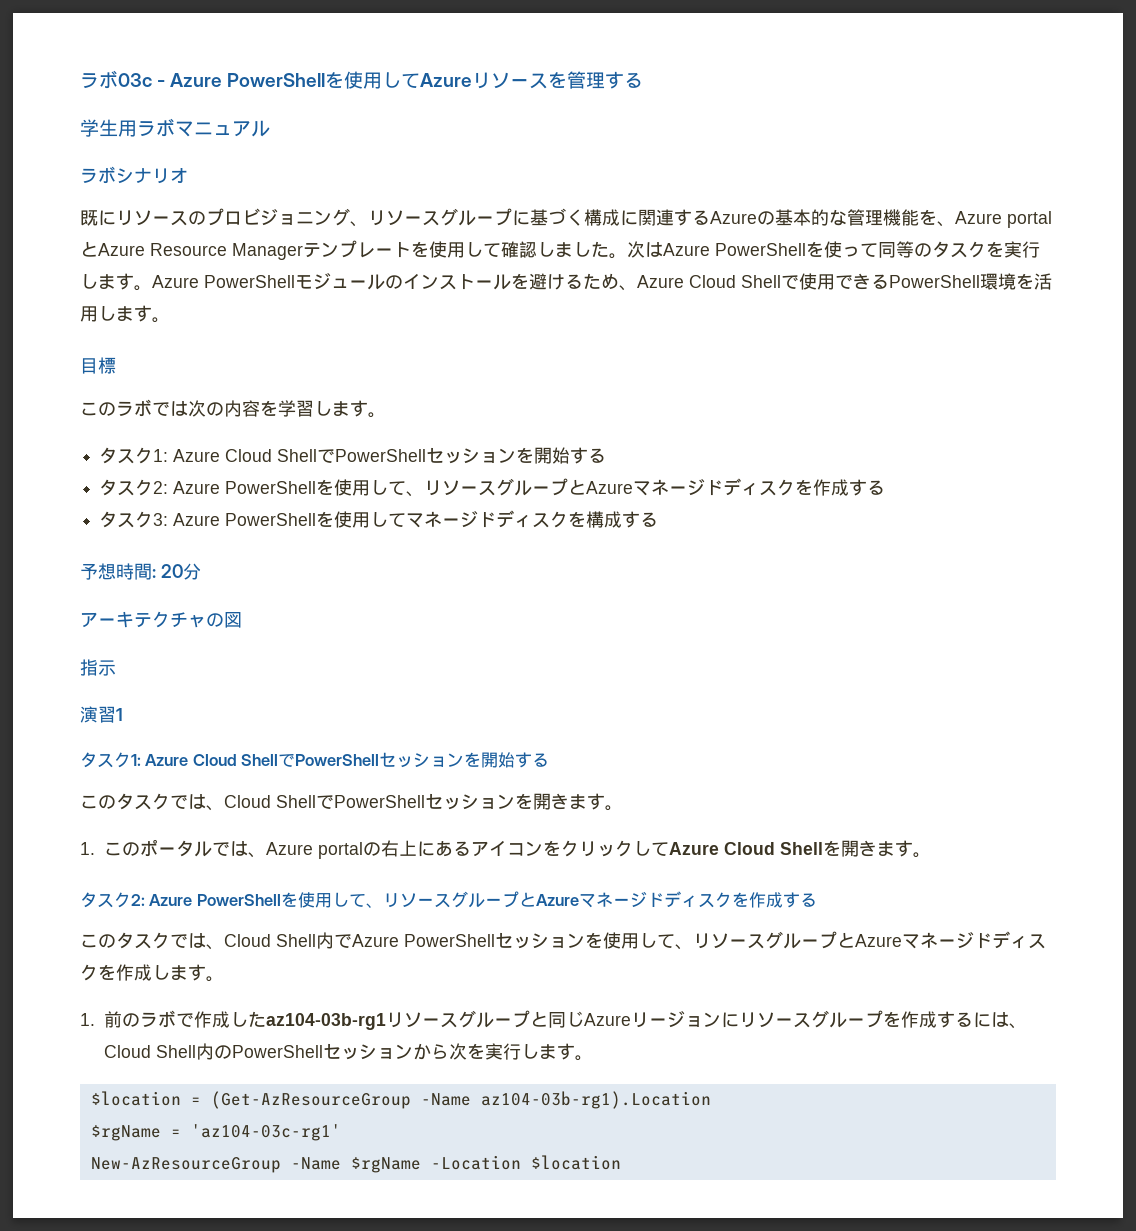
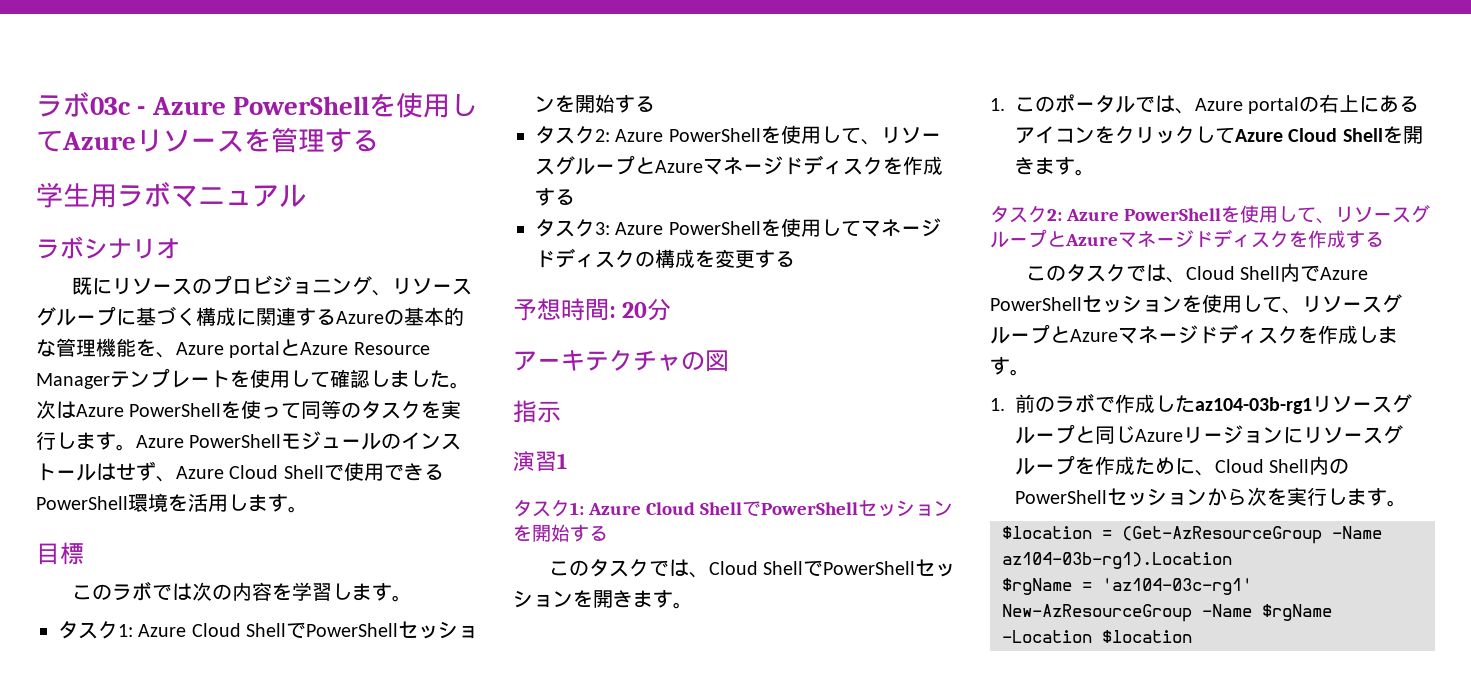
- Azure PowerShellモジュールのインストールを避けるため、Azure Cloud Shellで使用できるPowerShell環境を活用します。
+ Azure PowerShellモジュールのインストールはせず、Azure Cloud Shellで使用できるPowerShell環境を活用します。
- タスク3: Azure PowerShellを使用してマネージドディスクを構成する
+ タスク3: Azure PowerShellを使用してマネージドディスクの構成を変更する
- 1.前のラボで作成したaz104-03b-rg1リソースグループと同じAzureリージョンにリソースグループを作成するには、Cloud Shell内のPowerShellセッションから次を実行します。
+ 1.前のラボで作成したaz104-03b-rg1リソースグループと同じAzureリージョンにリソースグループを作成ために、Cloud Shell内のPowerShellセッションから次を実行します。

